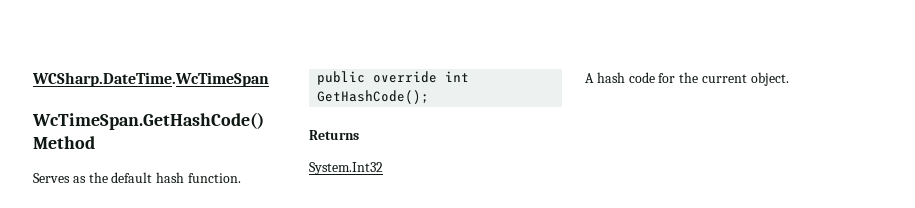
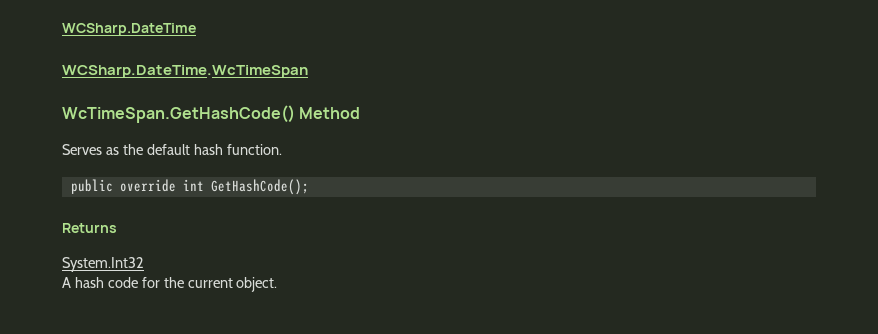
+ WCSharp.DateTime

